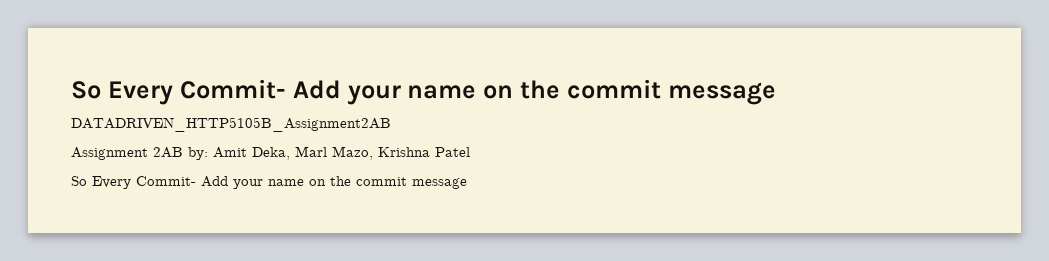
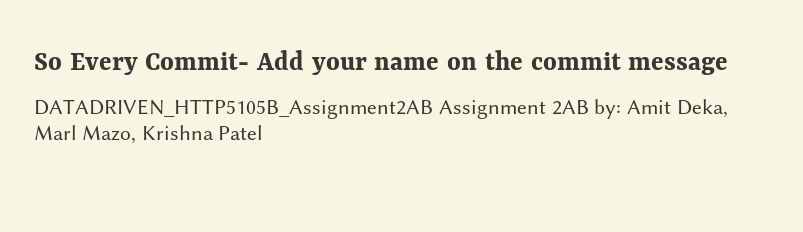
- DATADRIVEN_HTTP5105B_Assignment2AB
- Assignment 2AB by: Amit Deka, Marl Mazo, Krishna Patel
- So Every Commit- Add your name on the commit message
+ DATADRIVEN_HTTP5105B_Assignment2AB Assignment 2AB by: Amit Deka, Marl Mazo, Krishna Patel

